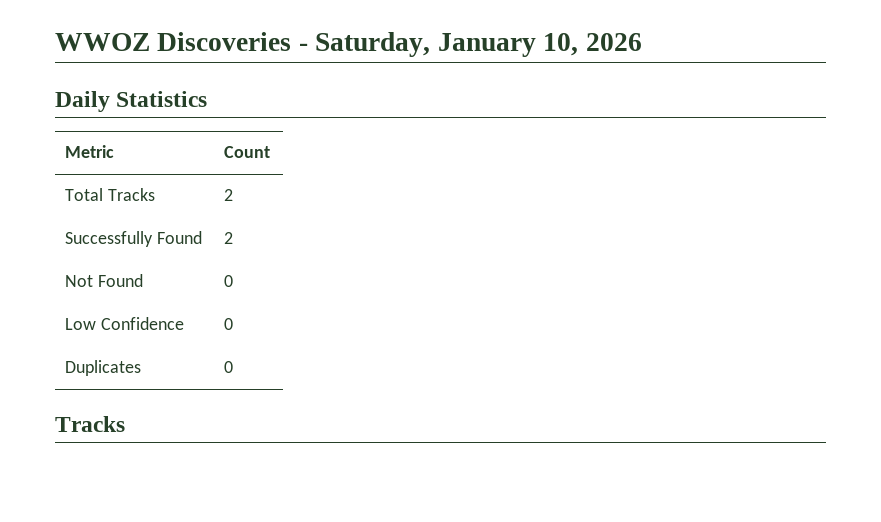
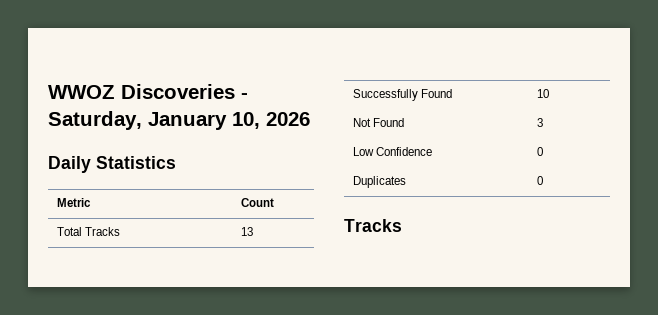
- Total Tracks | 2
+ Total Tracks | 13
- Successfully Found | 2
+ Successfully Found | 10
- Not Found | 0
+ Not Found | 3

